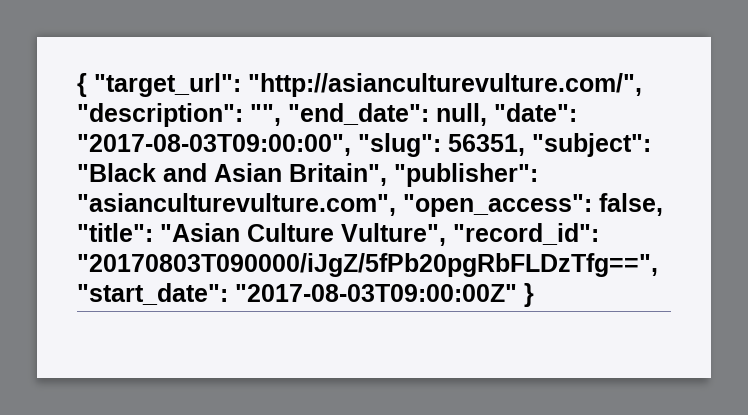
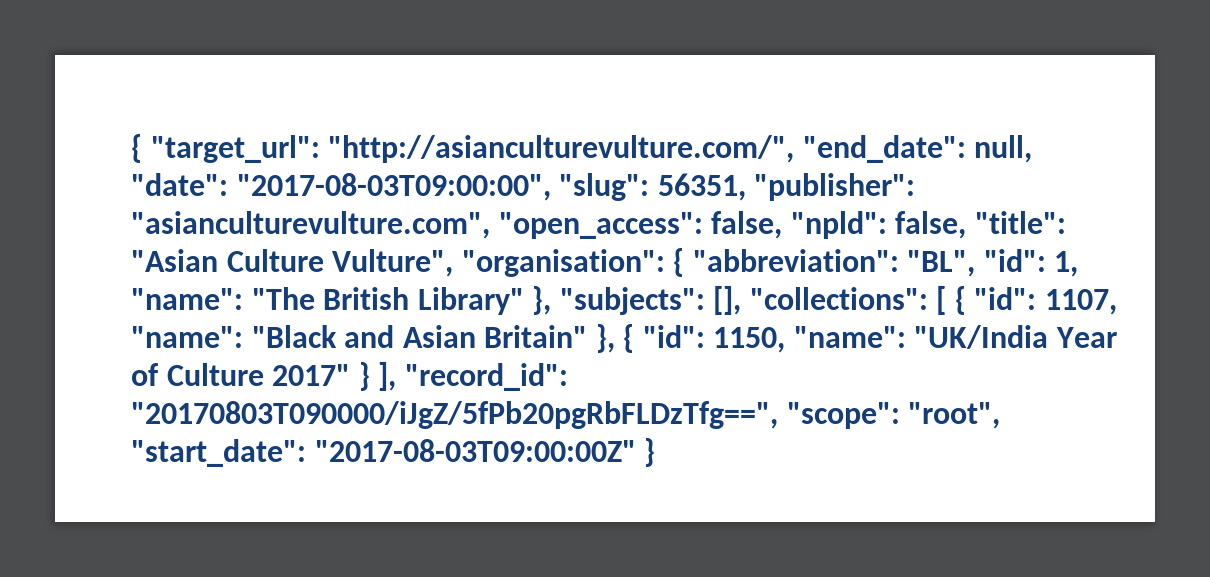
- { "target_url": "http://asianculturevulture.com/", "description": "", "end_date": null, "date": "2017-08-03T09:00:00", "slug": 56351, "subject": "Black and Asian Britain", "publisher": "asianculturevulture.com", "open_access": false, "title": "Asian Culture Vulture", "record_id": "20170803T090000/iJgZ/5fPb20pgRbFLDzTfg==", "start_date": "2017-08-03T09:00:00Z" }
+ { "target_url": "http://asianculturevulture.com/", "end_date": null, "date": "2017-08-03T09:00:00", "slug": 56351, "publisher": "asianculturevulture.com", "open_access": false, "npld": false, "title": "Asian Culture Vulture", "organisation": { "abbreviation": "BL", "id": 1, "name": "The British Library" }, "subjects": [], "collections": [ { "id": 1107, "name": "Black and Asian Britain" }, { "id": 1150, "name": "UK/India Year of Culture 2017" } ], "record_id": "20170803T090000/iJgZ/5fPb20pgRbFLDzTfg==", "scope": "root", "start_date": "2017-08-03T09:00:00Z" }

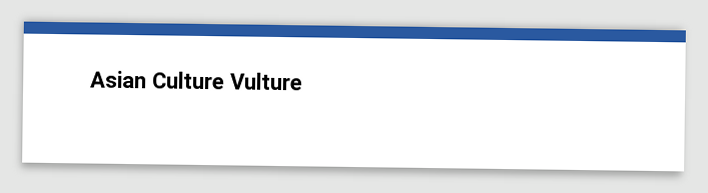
- { "target_url": "http://asianculturevulture.com/", "end_date": null, "date": "2017-08-03T09:00:00", "slug": 56351, "publisher": "asianculturevulture.com", "open_access": false, "npld": false, "title": "Asian Culture Vulture", "organisation": { "abbreviation": "BL", "id": 1, "name": "The British Library" }, "subjects": [], "collections": [ { "id": 1107, "name": "Black and Asian Britain" }, { "id": 1150, "name": "UK/India Year of Culture 2017" } ], "record_id": "20170803T090000/iJgZ/5fPb20pgRbFLDzTfg==", "scope": "root", "start_date": "2017-08-03T09:00:00Z" }
+ Asian Culture Vulture

